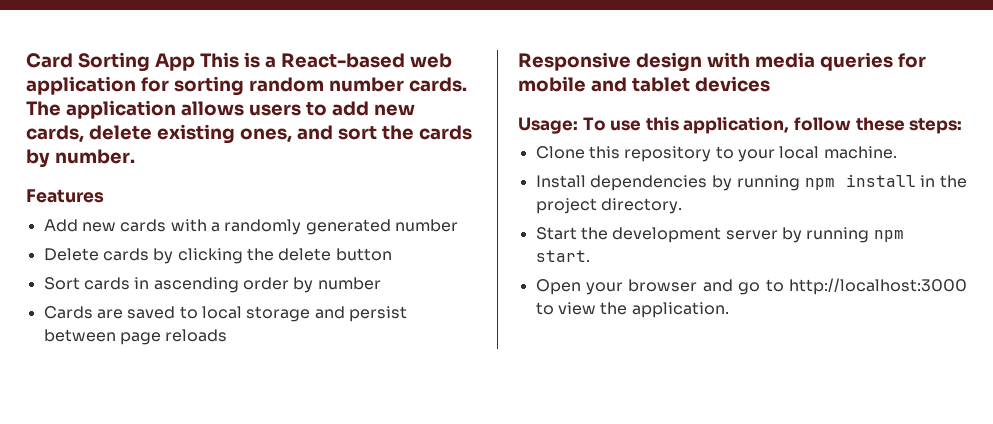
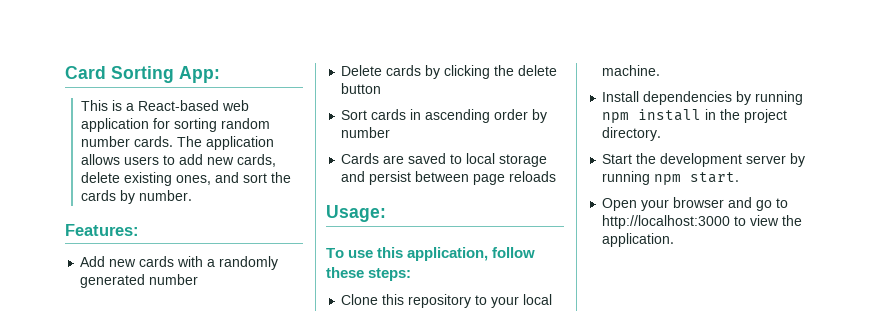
- Card Sorting App This is a React-based web application for sorting random number cards.
+ Card Sorting App:
+ This is a React-based web application for sorting random number cards.
- Features
+ Features:
- Responsive design with media queries for mobile and tablet devices
- Usage: To use this application, follow these steps:
+ Usage:
+ To use this application, follow these steps:

